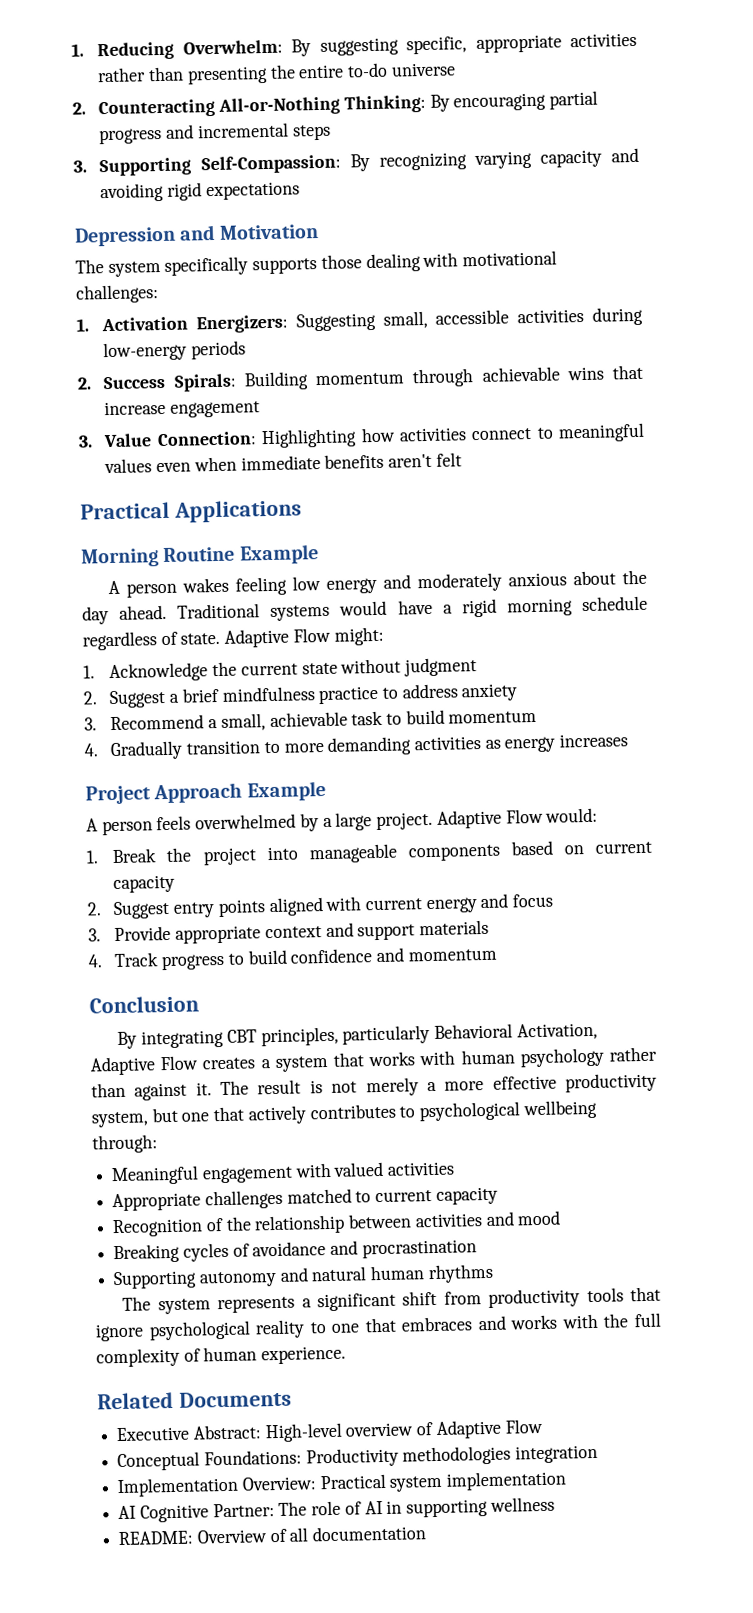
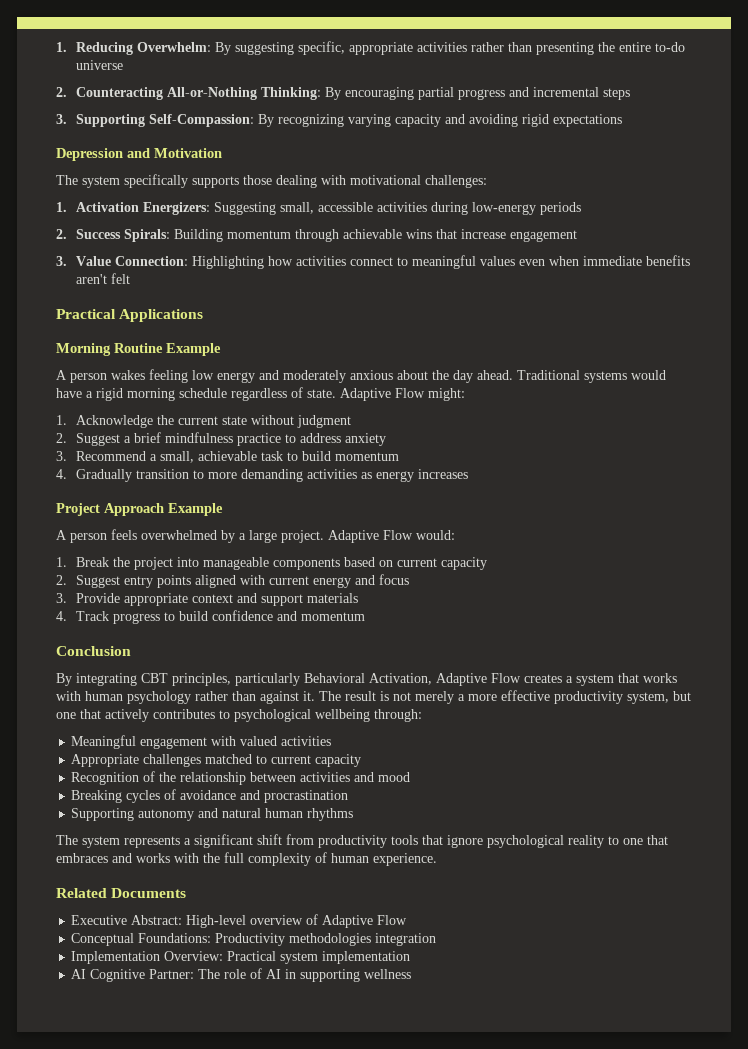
- README: Overview of all documentation

